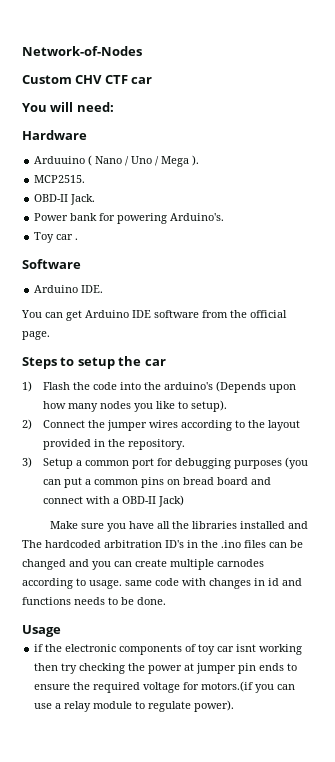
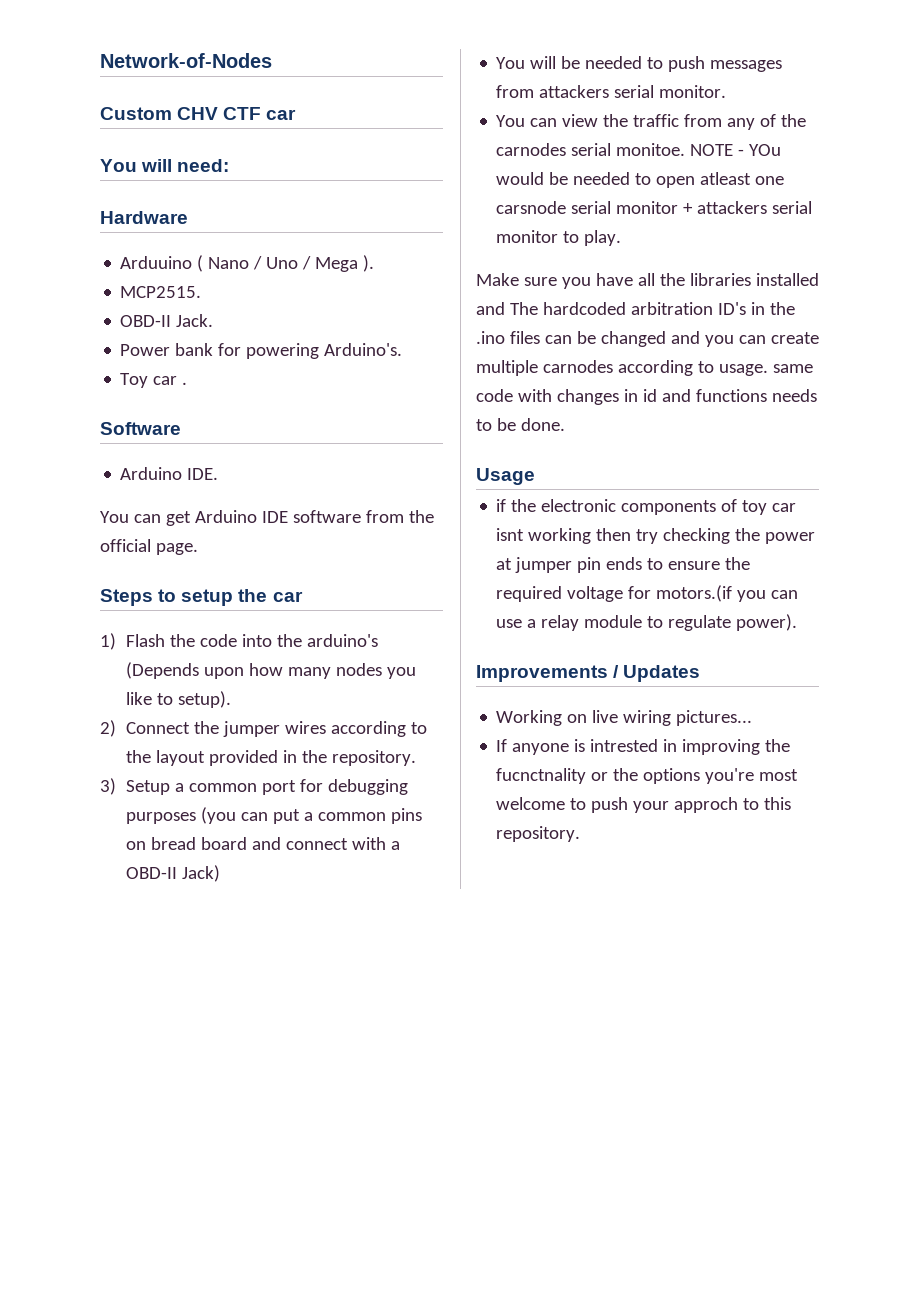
+ You will be needed to push messages from attackers serial monitor.
+ You can view the traffic from any of the carnodes serial monitoe. NOTE - YOu would be needed to open atleast one carsnode serial monitor + attackers serial monitor to play.
+ Improvements / Updates
+ Working on live wiring pictures...
+ If anyone is intrested in improving the fucnctnality or the options you're most welcome to push your approch to this repository.

